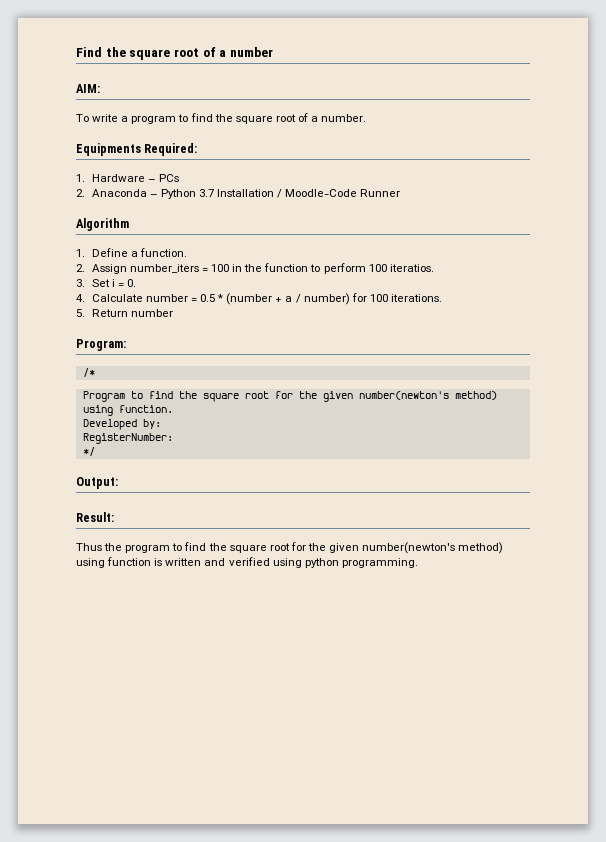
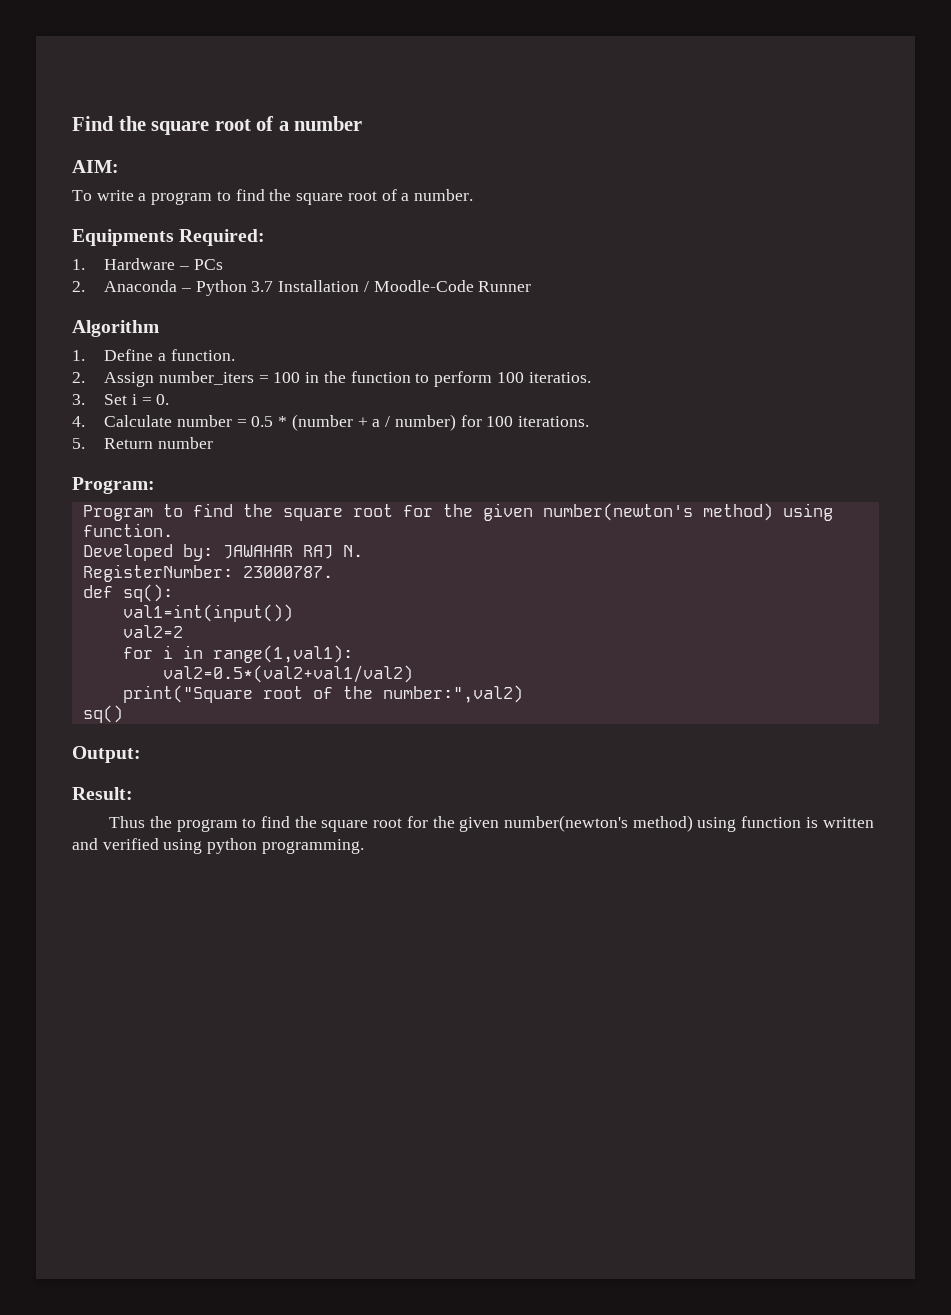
- /*
- Developed by:
- RegisterNumber:
- */
+ Developed by: JAWAHAR RAJ N.
+ RegisterNumber: 23000787.
+ def sq():
+ val1=int(input())
+ val2=2
+ for i in range(1,val1):
+ val2=0.5*(val2+val1/val2)
+ print("Square root of the number:",val2)
+ sq()

